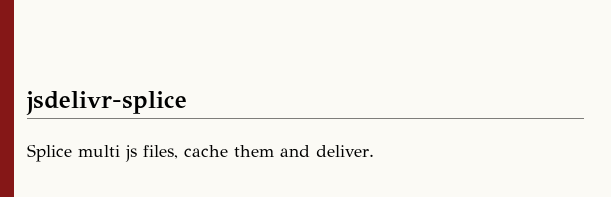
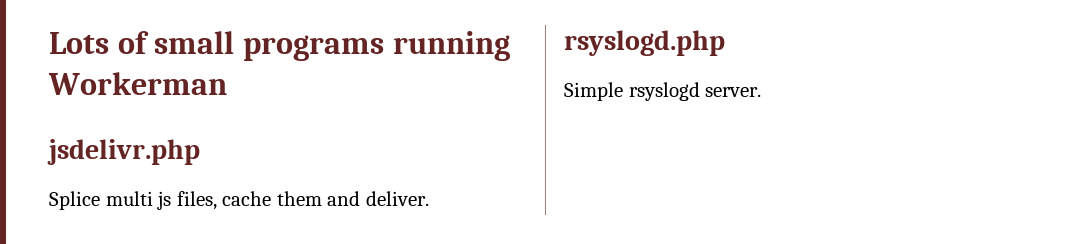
- jsdelivr-splice
+ Lots of small programs running Workerman
+ jsdelivr.php
+ rsyslogd.php
+ Simple rsyslogd server.

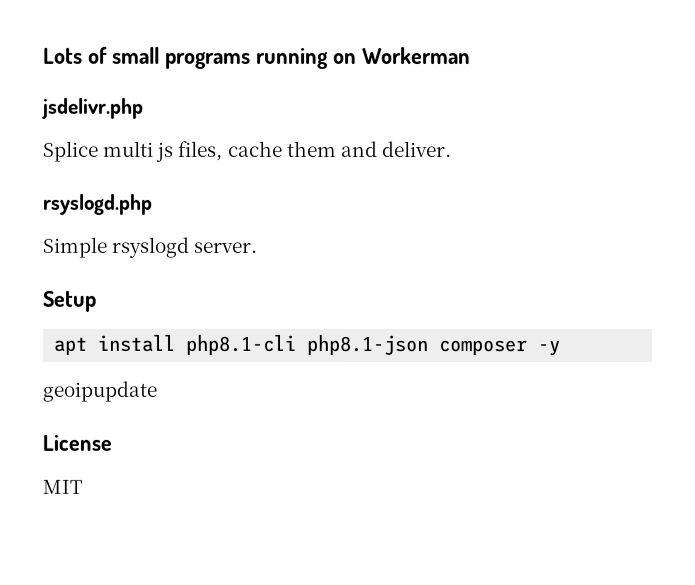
- Lots of small programs running Workerman
+ Lots of small programs running on Workerman
+ Setup
+ apt install php8.1-cli php8.1-json composer -y
+ geoipupdate
+ License
+ MIT

